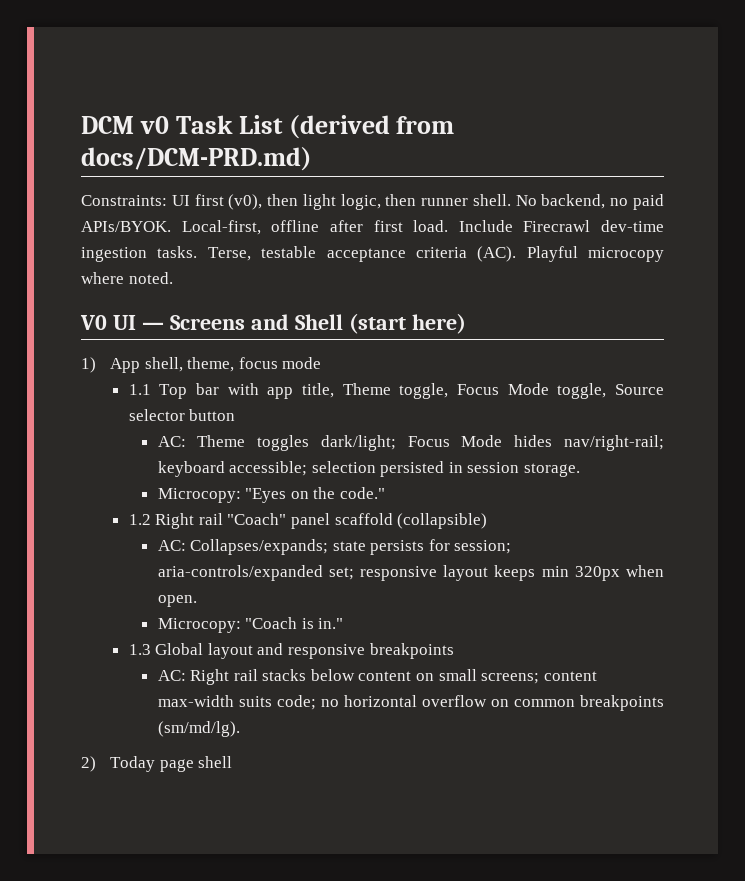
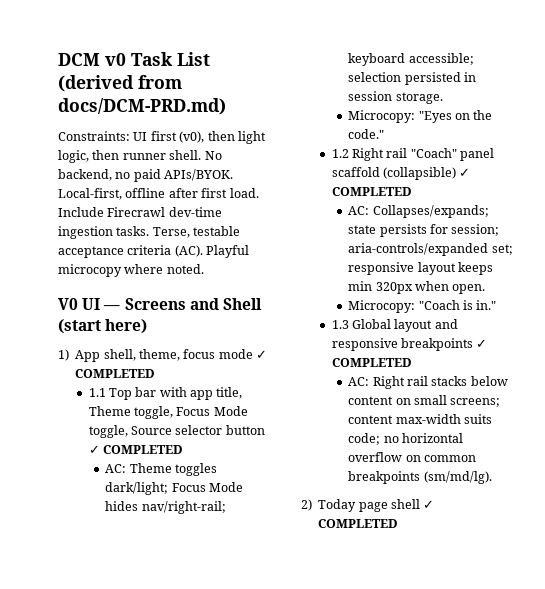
- 1) App shell, theme, focus mode
+ 1) App shell, theme, focus mode ✓ COMPLETED
- 1.1 Top bar with app title, Theme toggle, Focus Mode toggle, Source selector button
+ 1.1 Top bar with app title, Theme toggle, Focus Mode toggle, Source selector button ✓ COMPLETED
- 1.2 Right rail "Coach" panel scaffold (collapsible)
+ 1.2 Right rail "Coach" panel scaffold (collapsible) ✓ COMPLETED
- 1.3 Global layout and responsive breakpoints
+ 1.3 Global layout and responsive breakpoints ✓ COMPLETED
- 2) Today page shell
+ 2) Today page shell ✓ COMPLETED

